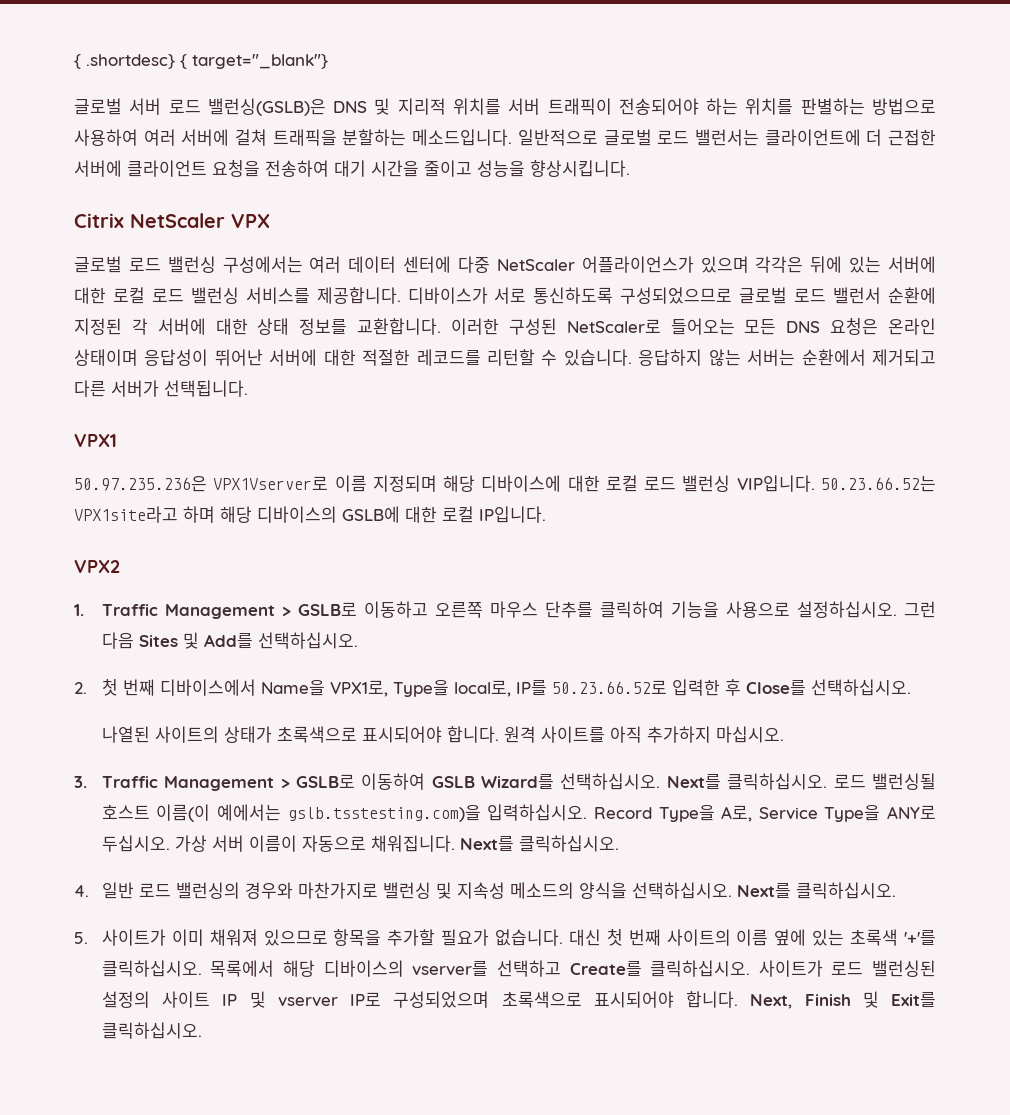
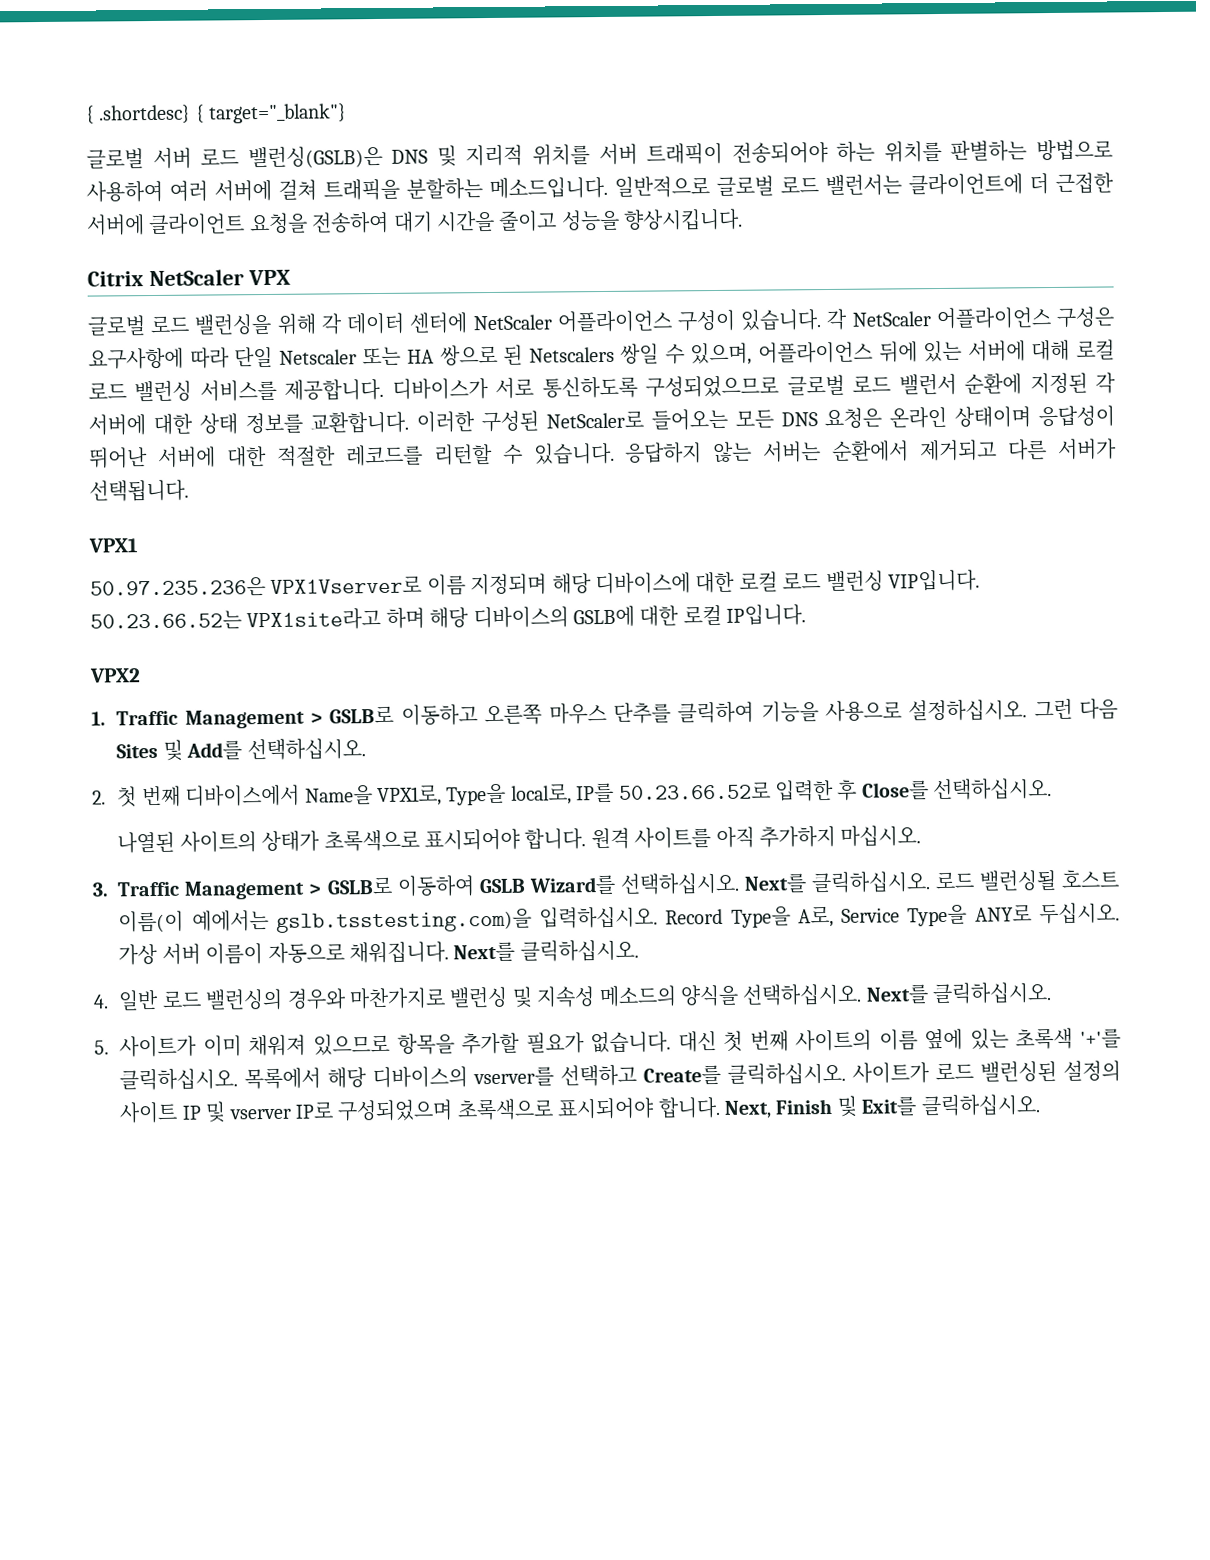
- 글로벌 로드 밸런싱 구성에서는 여러 데이터 센터에 다중 NetScaler 어플라이언스가 있으며 각각은 뒤에 있는 서버에 대한 로컬 로드 밸런싱 서비스를 제공합니다.
+ 글로벌 로드 밸런싱을 위해 각 데이터 센터에 NetScaler 어플라이언스 구성이 있습니다. 각 NetScaler 어플라이언스 구성은 요구사항에 따라 단일 Netscaler 또는 HA 쌍으로 된 Netscalers 쌍일 수 있으며, 어플라이언스 뒤에 있는 서버에 대해 로컬 로드 밸런싱 서비스를 제공합니다.

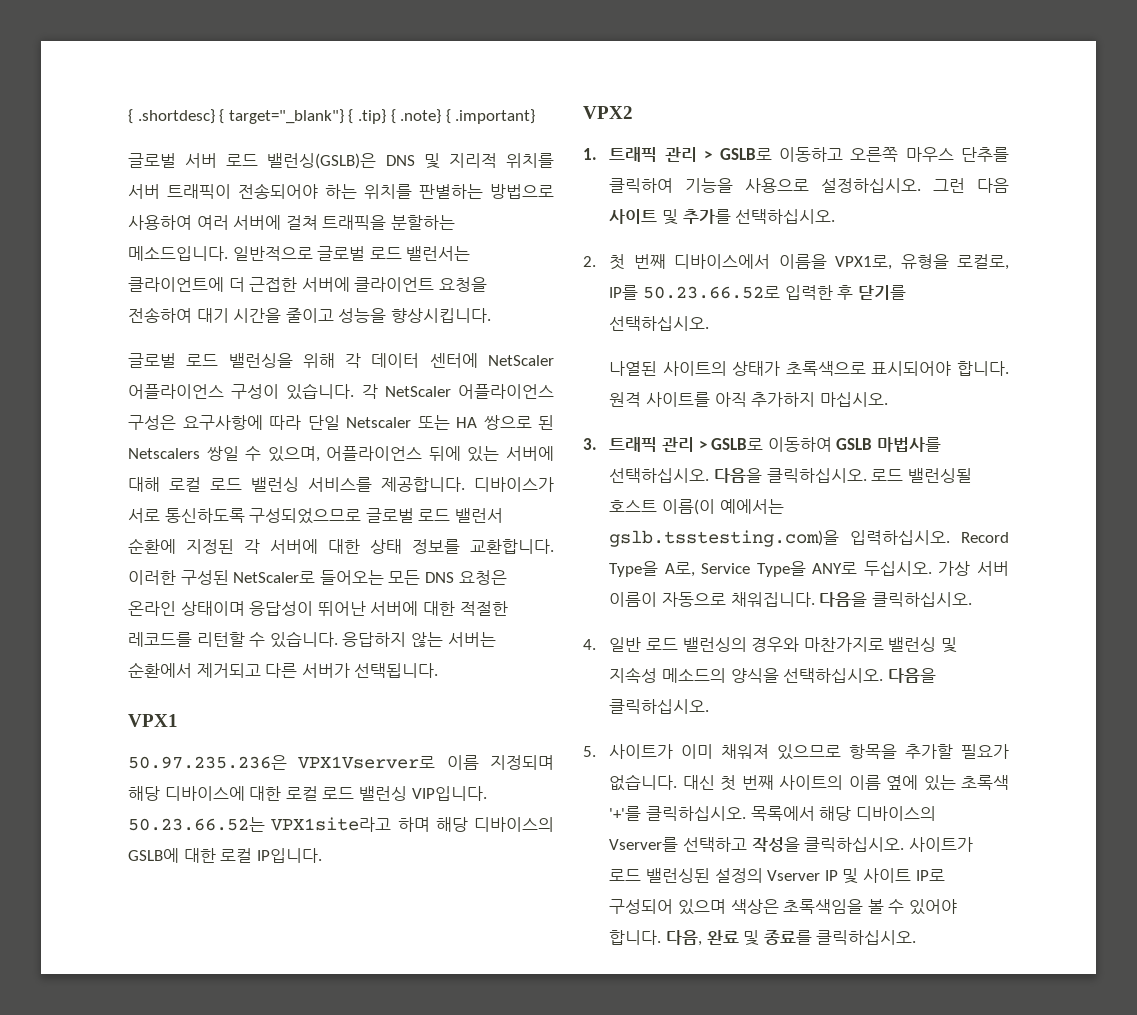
- { .shortdesc} { target="_blank"}
+ { .shortdesc} { target="_blank"} { .tip} { .note} { .important}
- Citrix NetScaler VPX
- 1. Traffic Management > GSLB로 이동하고 오른쪽 마우스 단추를 클릭하여 기능을 사용으로 설정하십시오.
+ 1. 트래픽 관리 > GSLB로 이동하고 오른쪽 마우스 단추를 클릭하여 기능을 사용으로 설정하십시오.
- 그런 다음 Sites 및 Add를 선택하십시오.
+ 그런 다음 사이트 및 추가를 선택하십시오.
- 2. 첫 번째 디바이스에서 Name을 VPX1로, Type을 local로, IP를 50.23.66.52로 입력한 후 Close를 선택하십시오.
+ 2. 첫 번째 디바이스에서 이름을 VPX1로, 유형을 로컬로, IP를 50.23.66.52로 입력한 후 닫기를 선택하십시오.
- 3. Traffic Management > GSLB로 이동하여 GSLB Wizard를 선택하십시오. Next를 클릭하십시오.
+ 3. 트래픽 관리 > GSLB로 이동하여 GSLB 마법사를 선택하십시오. 다음을 클릭하십시오.
- 가상 서버 이름이 자동으로 채워집니다. Next를 클릭하십시오.
+ 가상 서버 이름이 자동으로 채워집니다. 다음을 클릭하십시오.
- 4. 일반 로드 밸런싱의 경우와 마찬가지로 밸런싱 및 지속성 메소드의 양식을 선택하십시오. Next를 클릭하십시오.
+ 4. 일반 로드 밸런싱의 경우와 마찬가지로 밸런싱 및 지속성 메소드의 양식을 선택하십시오. 다음을 클릭하십시오.
- 목록에서 해당 디바이스의 vserver를 선택하고 Create를 클릭하십시오.
+ 목록에서 해당 디바이스의 Vserver를 선택하고 작성을 클릭하십시오.
- 사이트가 로드 밸런싱된 설정의 사이트 IP 및 vserver IP로 구성되었으며 초록색으로 표시되어야 합니다. Next, Finish 및 Exit를 클릭하십시오.
+ 사이트가 로드 밸런싱된 설정의 Vserver IP 및 사이트 IP로 구성되어 있으며 색상은 초록색임을 볼 수 있어야 합니다. 다음, 완료 및 종료를 클릭하십시오.

